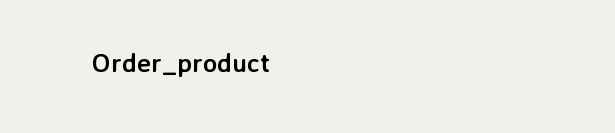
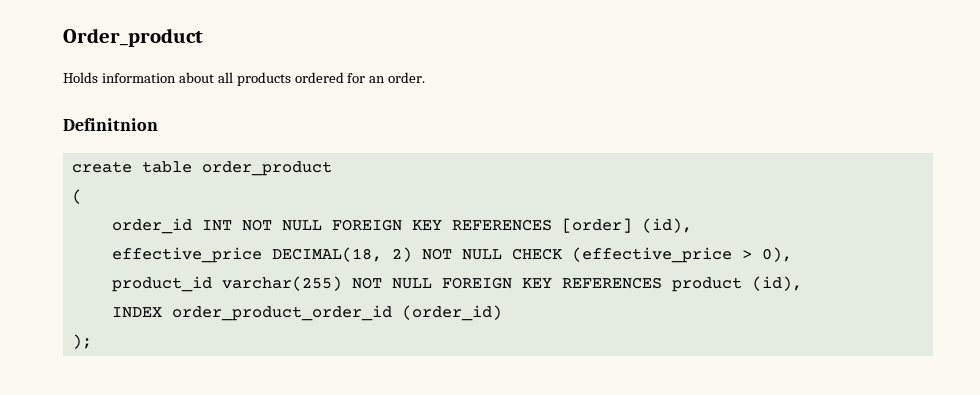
+ Holds information about all products ordered for an order.
+ Definitnion
+ create table order_product
+ (
+ order_id INT NOT NULL FOREIGN KEY REFERENCES [order] (id),
+ effective_price DECIMAL(18, 2) NOT NULL CHECK (effective_price > 0),
+ product_id varchar(255) NOT NULL FOREIGN KEY REFERENCES product (id),
+ INDEX order_product_order_id (order_id)
+ );

